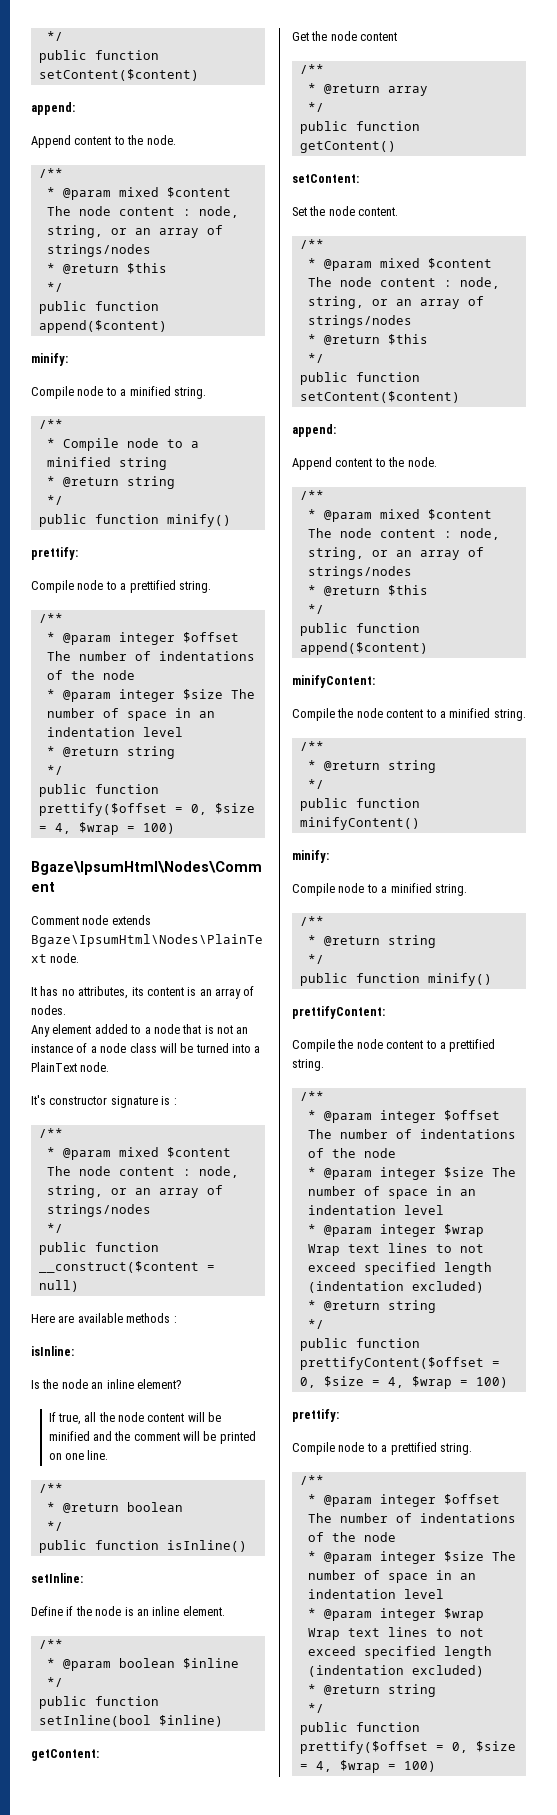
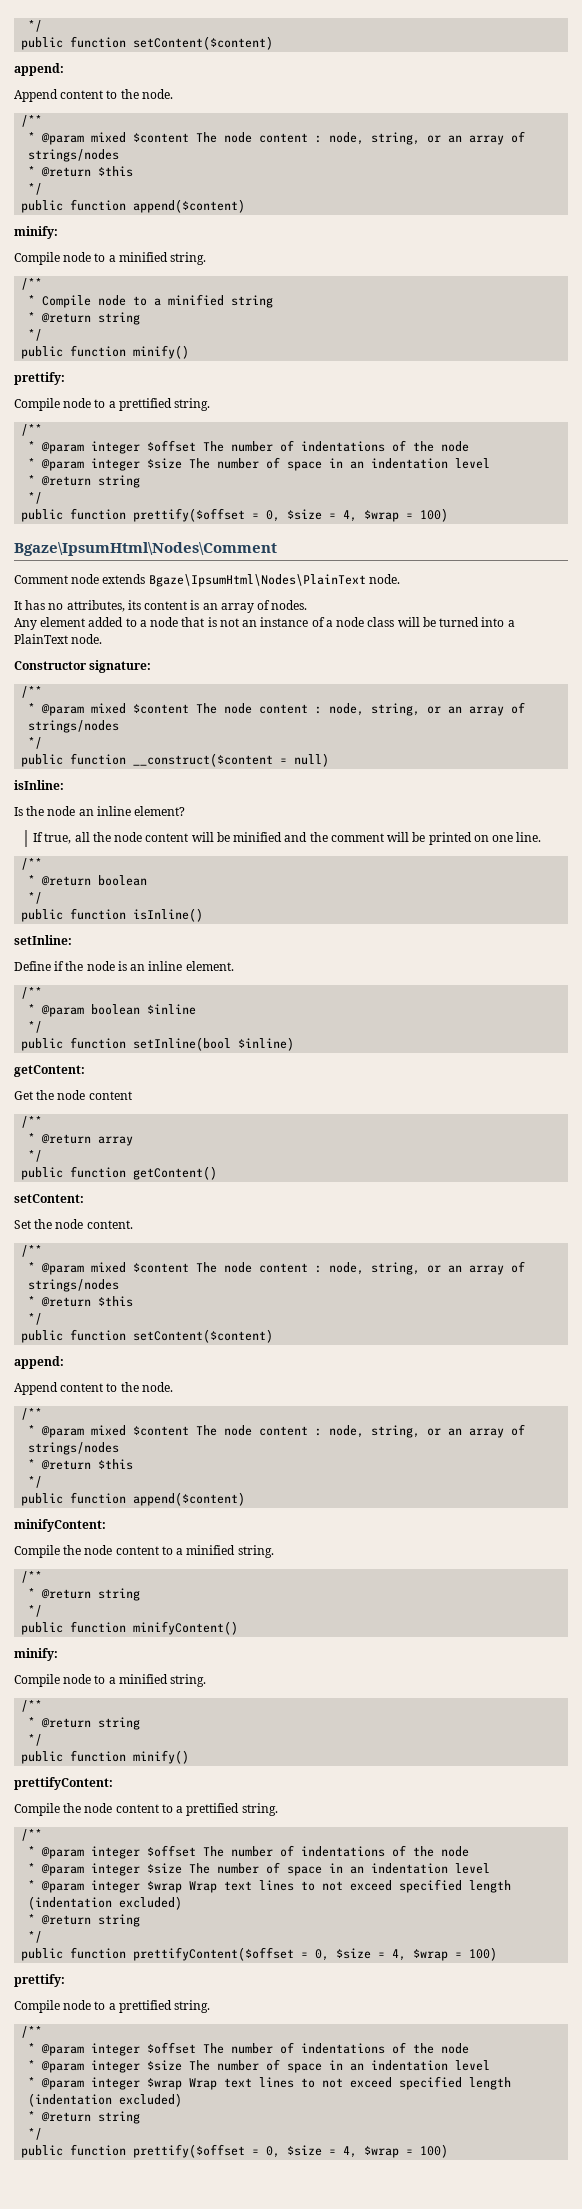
- It's constructor signature is :
+ Constructor signature:
- Here are available methods :

